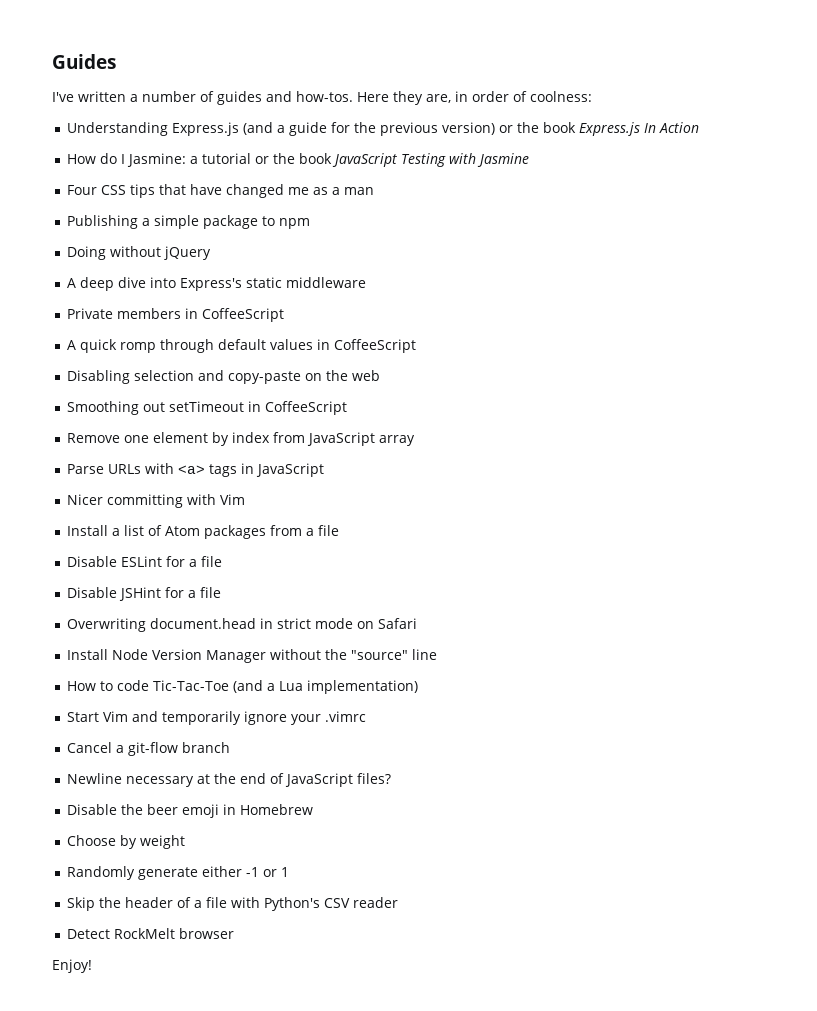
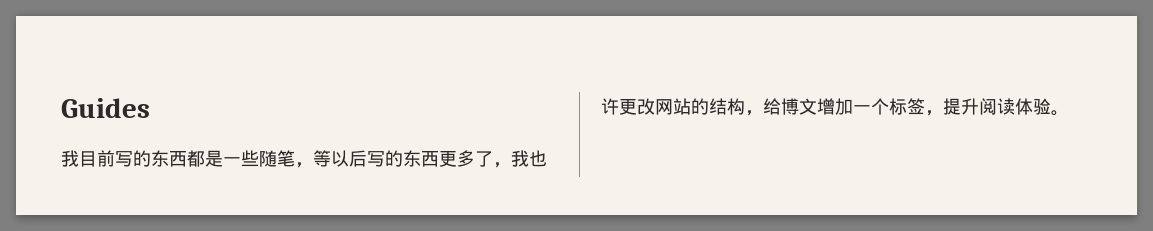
- I've written a number of guides and how-tos. Here they are, in order of coolness:
- Understanding Express.js (and a guide for the previous version) or the book Express.js In Action
- How do I Jasmine: a tutorial or the book JavaScript Testing with Jasmine
- Four CSS tips that have changed me as a man
- Publishing a simple package to npm
- Doing without jQuery
- A deep dive into Express's static middleware
- Private members in CoffeeScript
- A quick romp through default values in CoffeeScript
- Disabling selection and copy-paste on the web
- Smoothing out setTimeout in CoffeeScript
- Remove one element by index from JavaScript array
- Parse URLs with <a> tags in JavaScript
- Nicer committing with Vim
- Install a list of Atom packages from a file
- Disable ESLint for a file
- Disable JSHint for a file
- Overwriting document.head in strict mode on Safari
- Install Node Version Manager without the "source" line
- How to code Tic-Tac-Toe (and a Lua implementation)
- Start Vim and temporarily ignore your .vimrc
- Cancel a git-flow branch
- Newline necessary at the end of JavaScript files?
- Disable the beer emoji in Homebrew
- Choose by weight
- Randomly generate either -1 or 1
- Skip the header of a file with Python's CSV reader
- Detect RockMelt browser
- Enjoy!
+ 我目前写的东西都是一些随笔，等以后写的东西更多了，我也许更改网站的结构，给博文增加一个标签，提升阅读体验。

